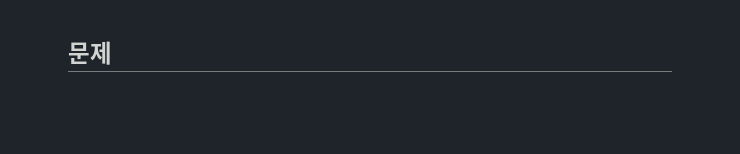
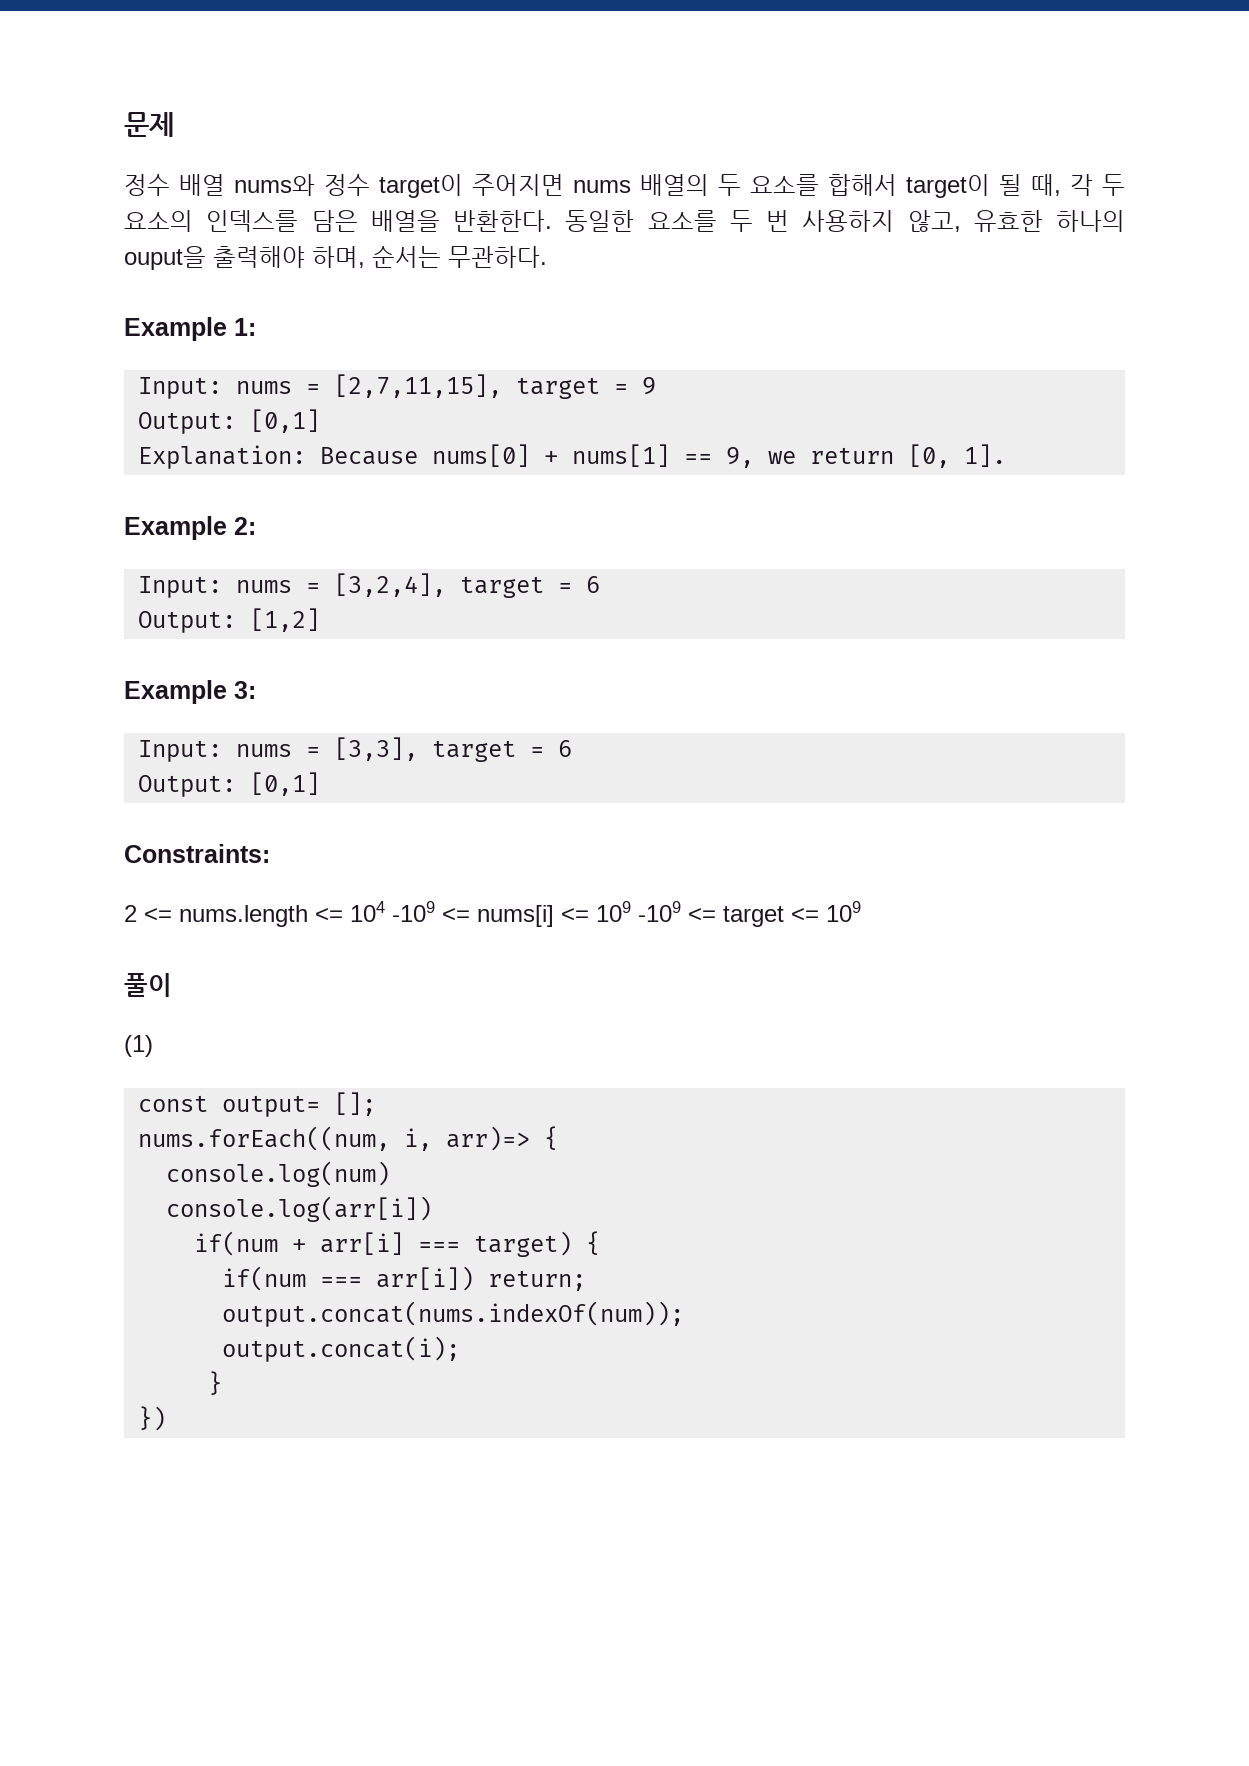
+ 정수 배열 nums와 정수 target이 주어지면 nums 배열의 두 요소를 합해서 target이 될 때, 각 두 요소의 인덱스를 담은 배열을 반환한다. 동일한 요소를 두 번 사용하지 않고, 유효한 하나의 ouput을 출력해야 하며, 순서는 무관하다.
+ Example 1:
+ Input: nums = [2,7,11,15], target = 9
+ Output: [0,1]
+ Explanation: Because nums[0] + nums[1] == 9, we return [0, 1].
+ Example 2:
+ Input: nums = [3,2,4], target = 6
+ Output: [1,2]
+ Example 3:
+ Input: nums = [3,3], target = 6
+ Output: [0,1]
+ Constraints:
+ 2 <= nums.length <= 104 -109 <= nums[i] <= 109 -109 <= target <= 109
+ 풀이
+ (1)
+ const output= [];
+ nums.forEach((num, i, arr)=> {
+ console.log(num)
+ console.log(arr[i])
+ if(num + arr[i] === target) {
+ if(num === arr[i]) return;
+ output.concat(nums.indexOf(num));
+ output.concat(i);
+ }
+ })

